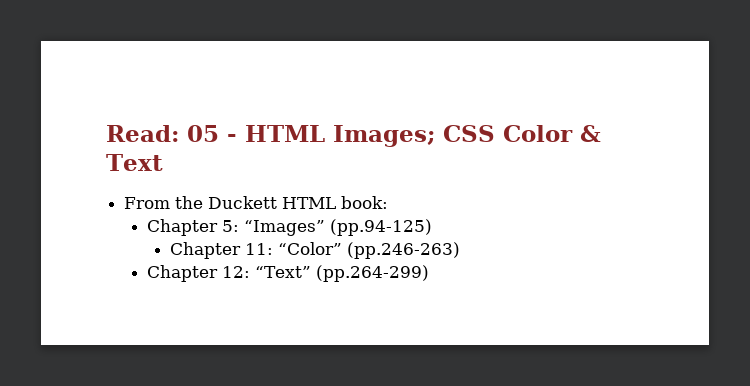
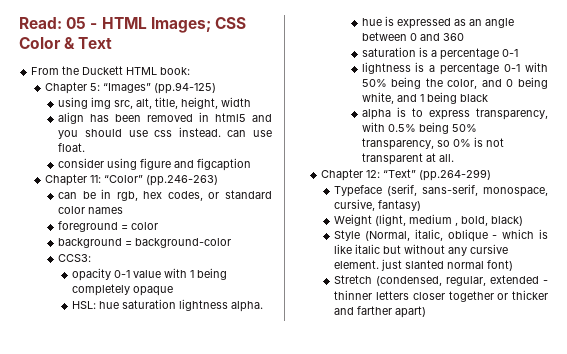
+ using img src, alt, title, height, width
+ align has been removed in html5 and you should use css instead. can use float.
+ consider using figure and figcaption
  Chapter 11: “Color” (pp.246-263)
+ can be in rgb, hex codes, or standard color names
+ foreground = color
+ background = background-color
+ CCS3:
+ opacity 0-1 value with 1 being completely opaque
+ HSL: hue saturation lightness alpha.
+ hue is expressed as an angle between 0 and 360
+ saturation is a percentage 0-1
+ lightness is a percentage 0-1 with 50% being the color, and 0 being white, and 1 being black
+ alpha is to express transparency, with 0.5% being 50% transparency, so 0% is not transparent at all.
  Chapter 12: “Text” (pp.264-299)
+ Typeface (serif, sans-serif, monospace, cursive, fantasy)
+ Weight (light, medium , bold, black)
+ Style (Normal, italic, oblique - which is like italic but without any cursive element. just slanted normal font)
+ Stretch (condensed, regular, extended - thinner letters closer together or thicker and farther apart)

